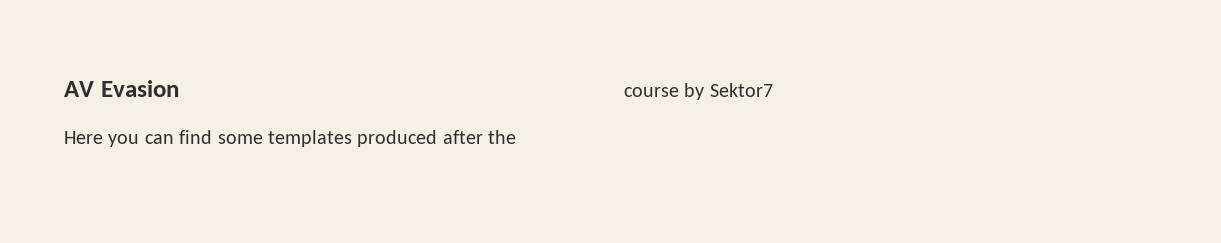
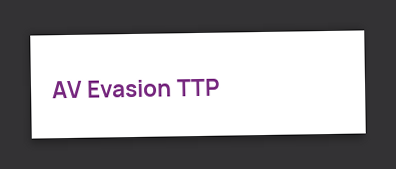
- AV Evasion
- Here you can find some templates produced after the course by Sektor7
+ AV Evasion TTP

